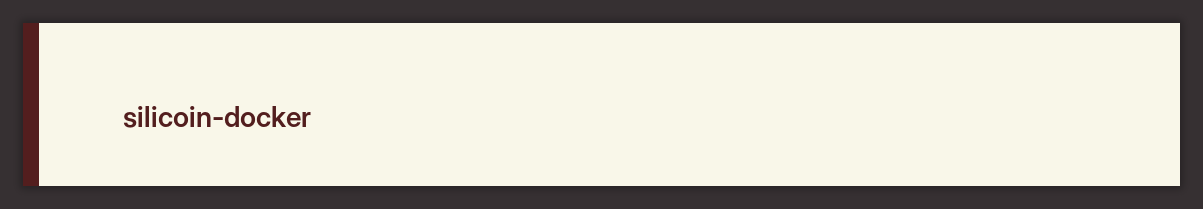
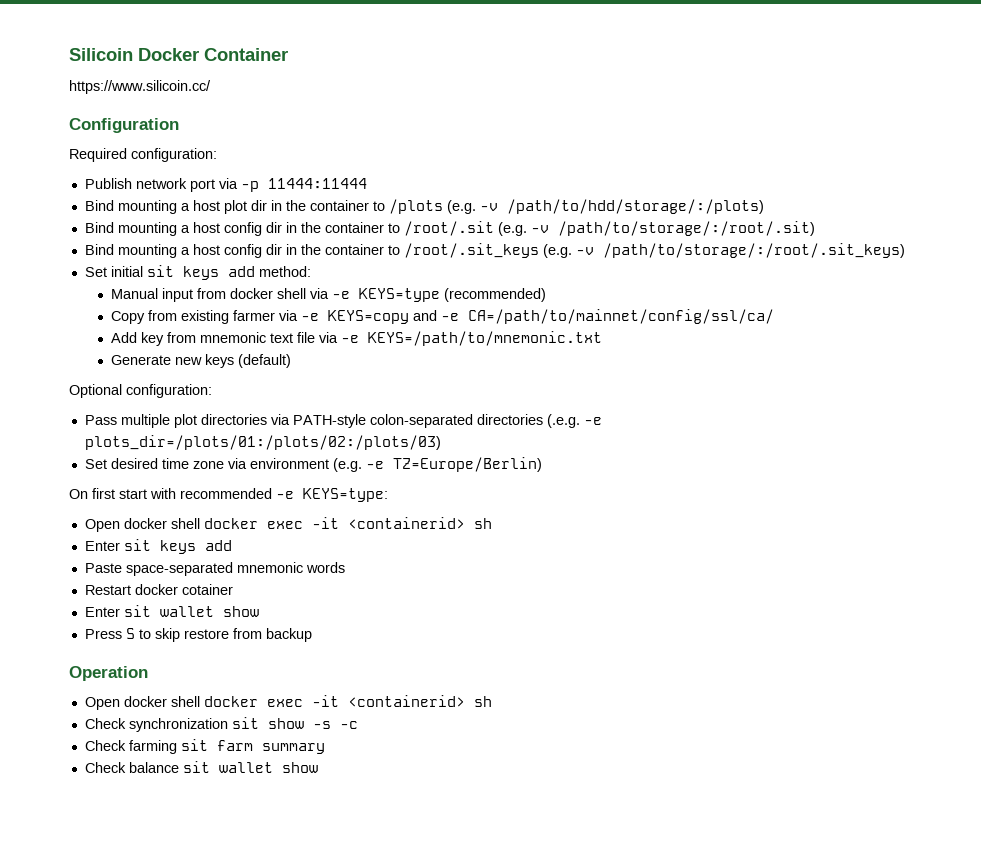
- silicoin-docker
+ Silicoin Docker Container
+ https://www.silicoin.cc/
+ Configuration
+ Required configuration:
+ Publish network port via -p 11444:11444
+ Bind mounting a host plot dir in the container to /plots (e.g. -v /path/to/hdd/storage/:/plots)
+ Bind mounting a host config dir in the container to /root/.sit (e.g. -v /path/to/storage/:/root/.sit)
+ Bind mounting a host config dir in the container to /root/.sit_keys (e.g. -v /path/to/storage/:/root/.sit_keys)
+ Set initial sit keys add method:
+ Manual input from docker shell via -e KEYS=type (recommended)
+ Copy from existing farmer via -e KEYS=copy and -e CA=/path/to/mainnet/config/ssl/ca/
+ Add key from mnemonic text file via -e KEYS=/path/to/mnemonic.txt
+ Generate new keys (default)
+ Optional configuration:
+ Pass multiple plot directories via PATH-style colon-separated directories (.e.g. -e plots_dir=/plots/01:/plots/02:/plots/03)
+ Set desired time zone via environment (e.g. -e TZ=Europe/Berlin)
+ On first start with recommended -e KEYS=type:
+ Open docker shell docker exec -it <containerid> sh
+ Enter sit keys add
+ Paste space-separated mnemonic words
+ Restart docker cotainer
+ Enter sit wallet show
+ Press S to skip restore from backup
+ Operation
+ Open docker shell docker exec -it <containerid> sh
+ Check synchronization sit show -s -c
+ Check farming sit farm summary
+ Check balance sit wallet show

